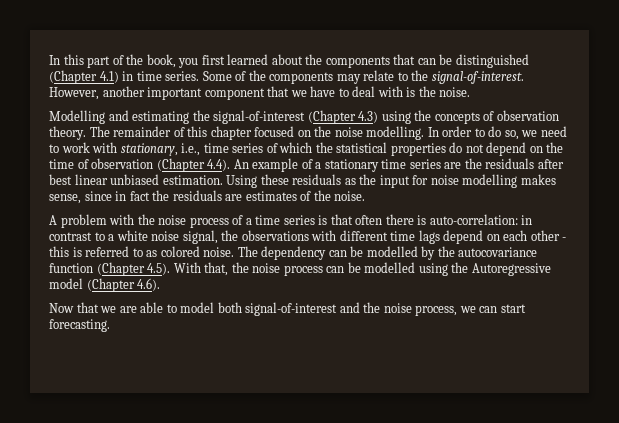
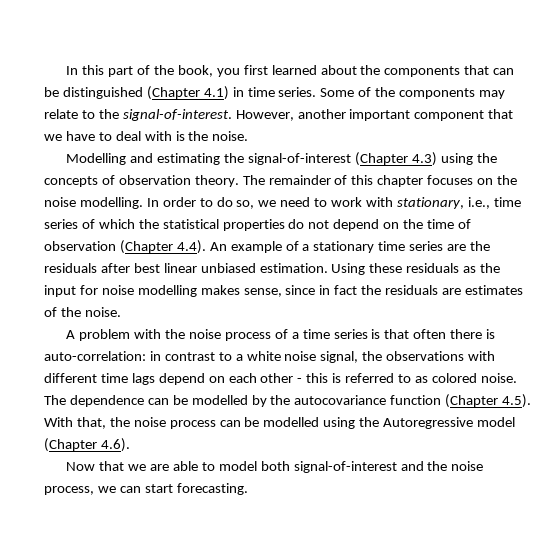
- The remainder of this chapter focused on the noise modelling.
+ The remainder of this chapter focuses on the noise modelling.
- The dependency can be modelled by the autocovariance function (Chapter 4.5). With that, the noise process can be modelled using the Autoregressive model (Chapter 4.6).
+ The dependence can be modelled by the autocovariance function (Chapter 4.5). With that, the noise process can be modelled using the Autoregressive model (Chapter 4.6).

